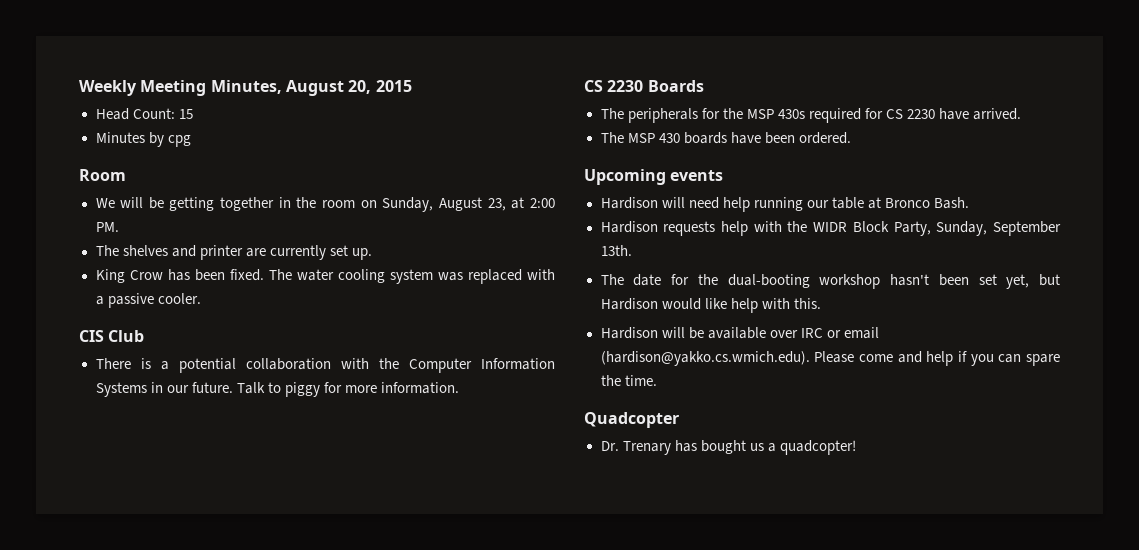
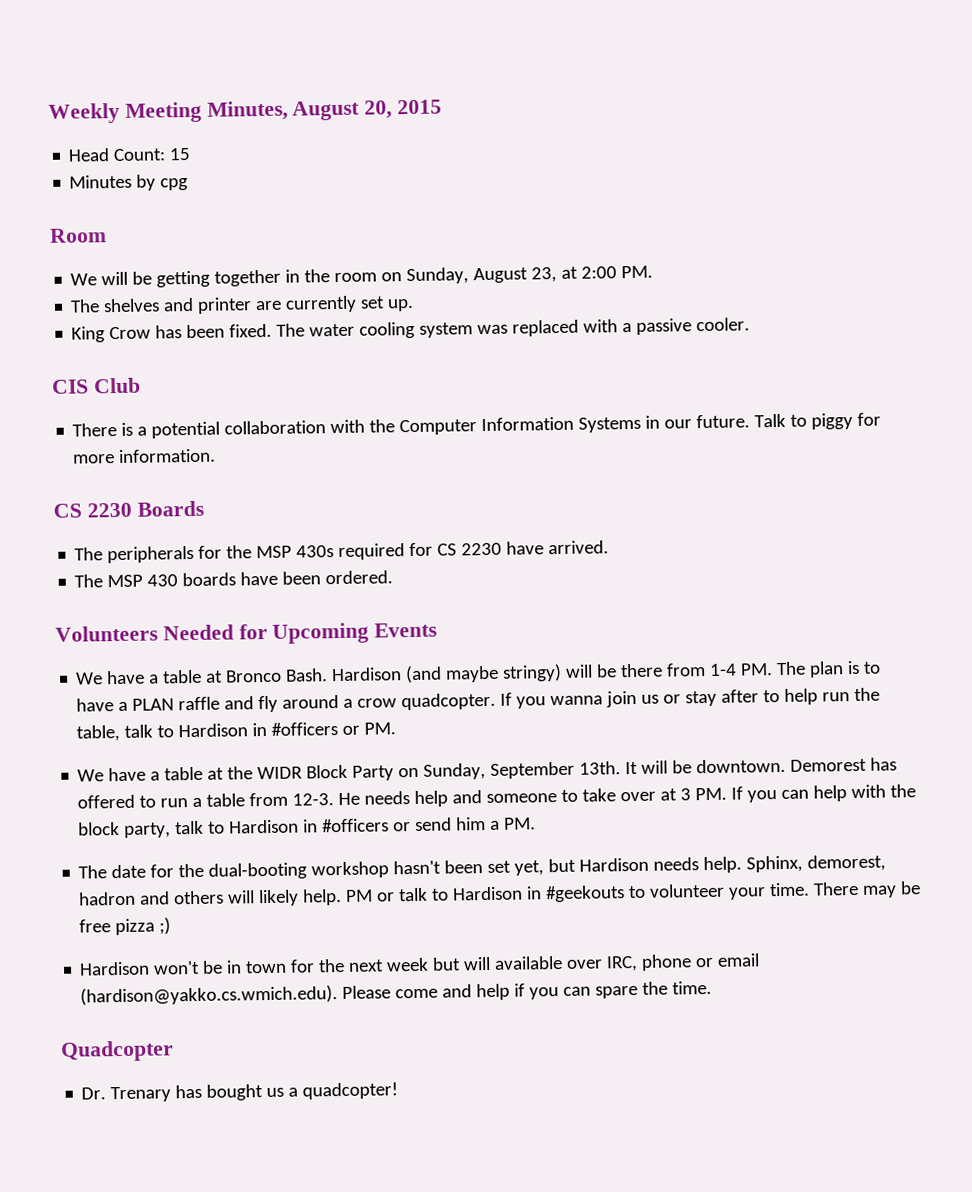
- Upcoming events
- Hardison will need help running our table at Bronco Bash.
- Hardison requests help with the WIDR Block Party, Sunday, September 13th.
+ Volunteers Needed for Upcoming Events
+ We have a table at Bronco Bash. Hardison (and maybe stringy) will be there from 1-4 PM. The plan is to have a PLAN raffle and fly around a crow quadcopter. If you wanna join us or stay after to help run the table, talk to Hardison in #officers or PM.
+ We have a table at the WIDR Block Party on Sunday, September 13th. It will be downtown. Demorest has offered to run a table from 12-3. He needs help and someone to take over at 3 PM. If you can help with the block party, talk to Hardison in #officers or send him a PM.
- The date for the dual-booting workshop hasn't been set yet, but Hardison would like help with this.
- Hardison will be available over IRC or email (hardison@yakko.cs.wmich.edu). Please come and help if you can spare the time.
+ The date for the dual-booting workshop hasn't been set yet, but Hardison needs help. Sphinx, demorest, hadron and others will likely help. PM or talk to Hardison in #geekouts to volunteer your time. There may be free pizza ;)
+ Hardison won't be in town for the next week but will available over IRC, phone or email (hardison@yakko.cs.wmich.edu). Please come and help if you can spare the time.

